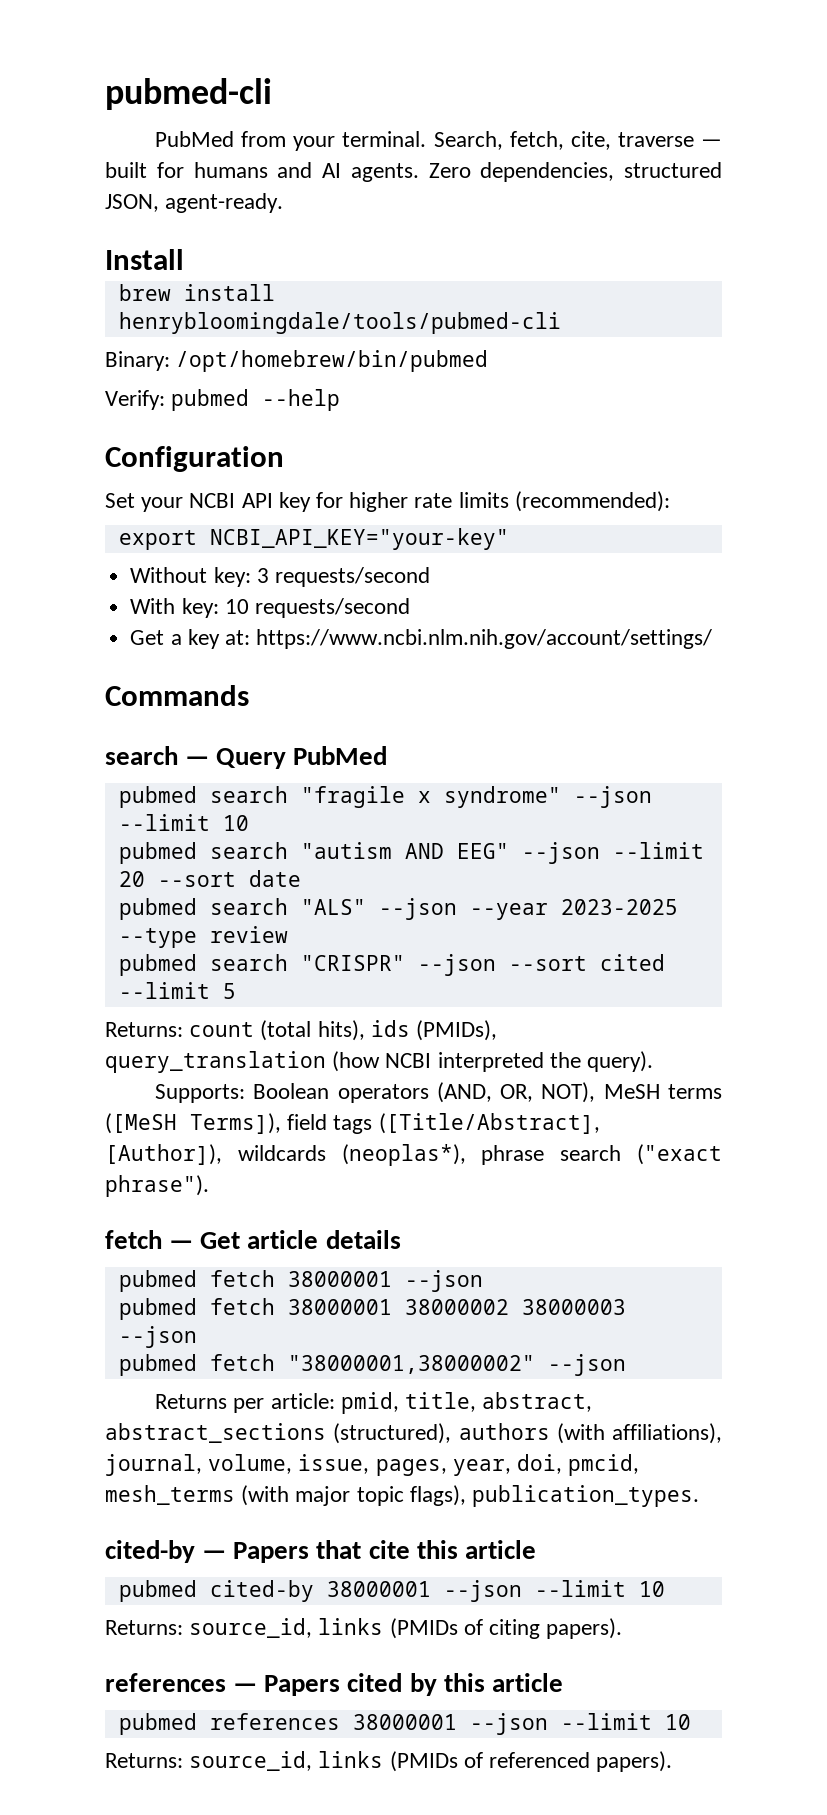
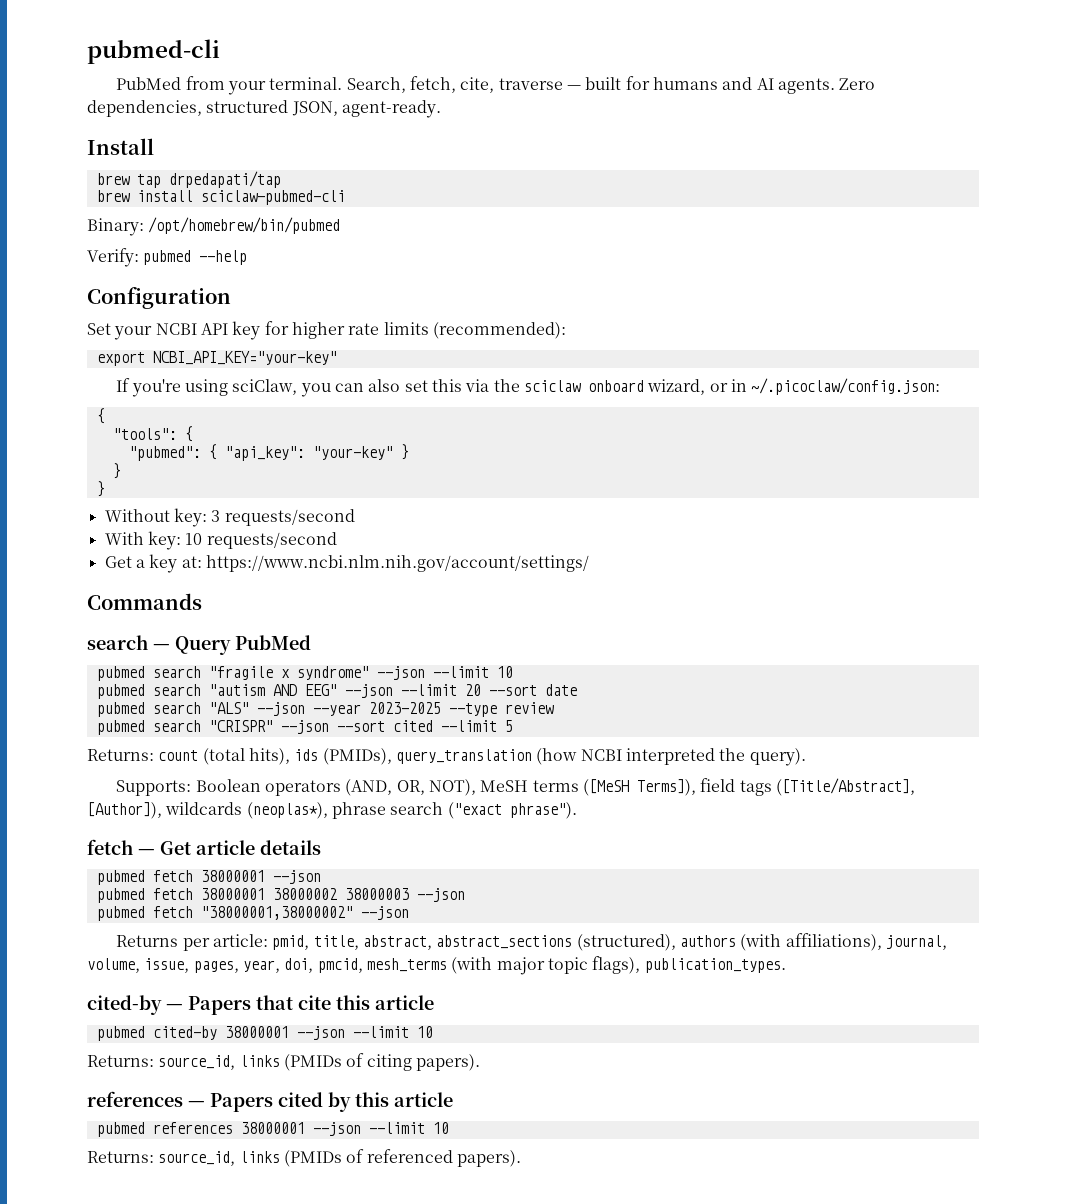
+ brew tap drpedapati/tap
- brew install henrybloomingdale/tools/pubmed-cli
+ brew install sciclaw-pubmed-cli
+ If you're using sciClaw, you can also set this via the sciclaw onboard wizard, or in ~/.picoclaw/config.json:
+ {
+ "tools": {
+ "pubmed": { "api_key": "your-key" }
+ }
+ }

